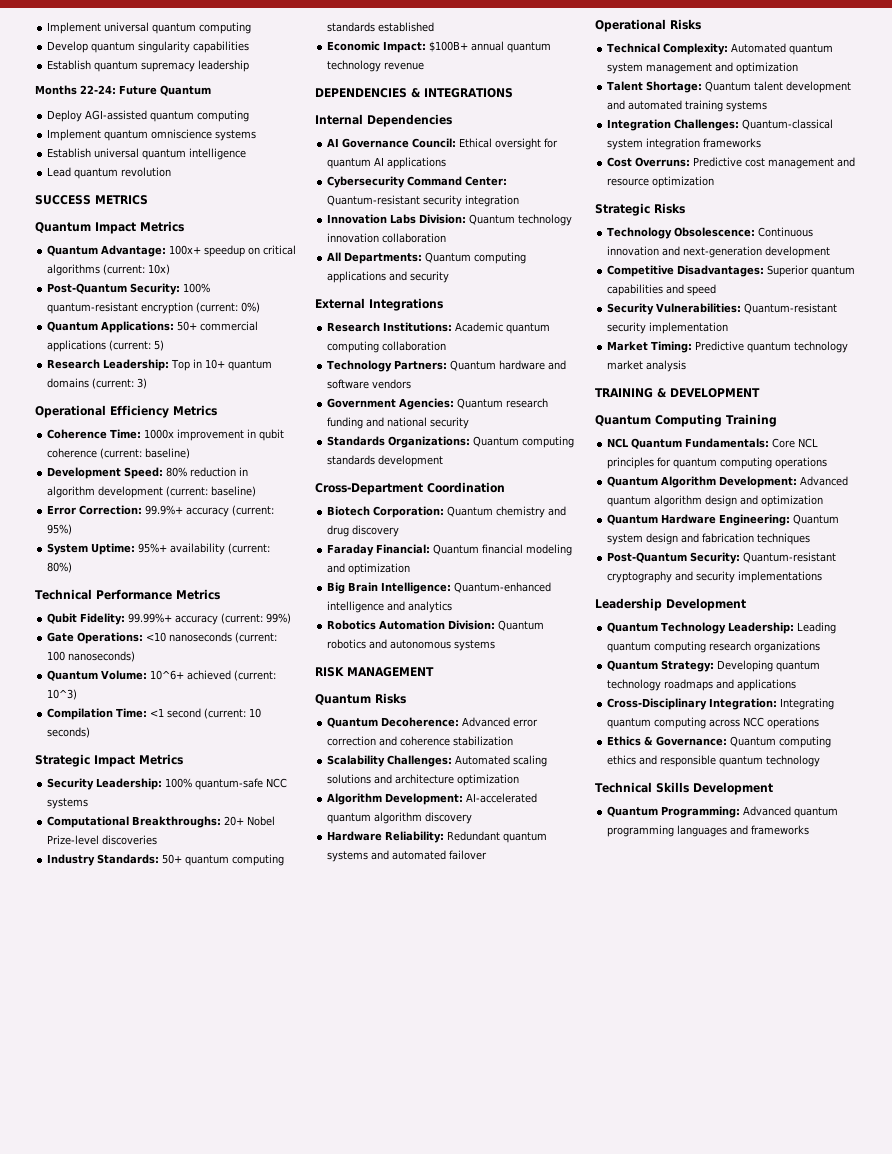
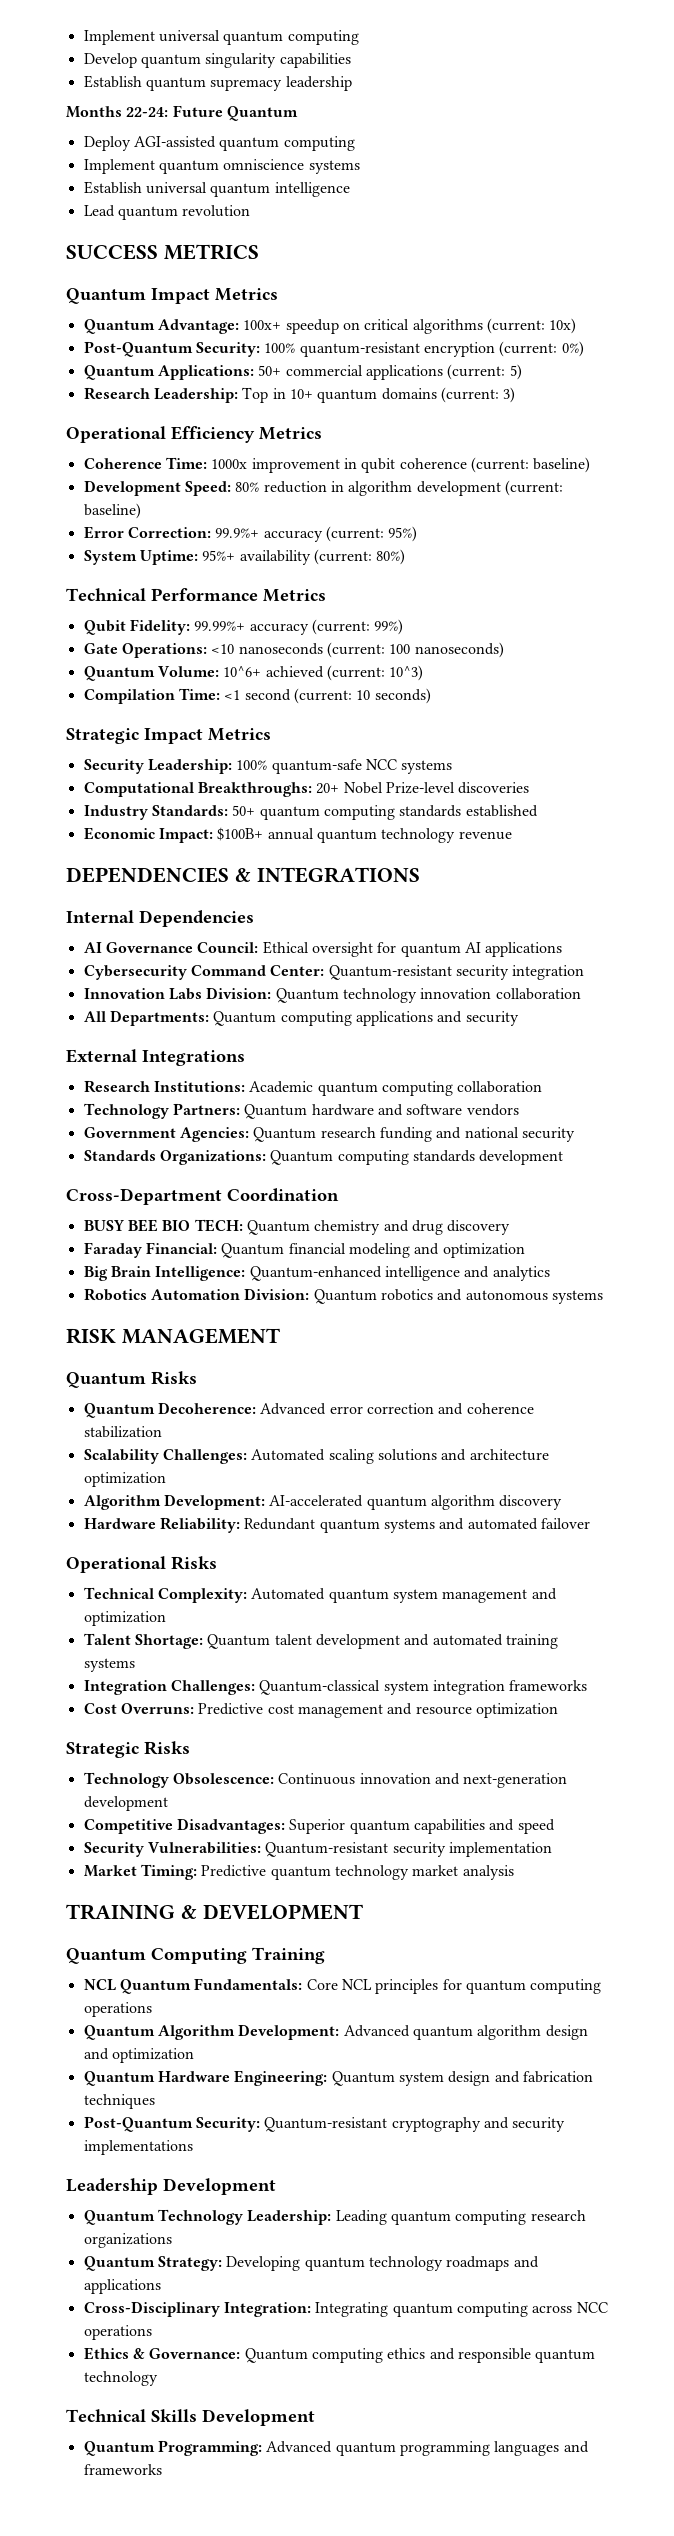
- Biotech Corporation: Quantum chemistry and drug discovery
+ BUSY BEE BIO TECH: Quantum chemistry and drug discovery

